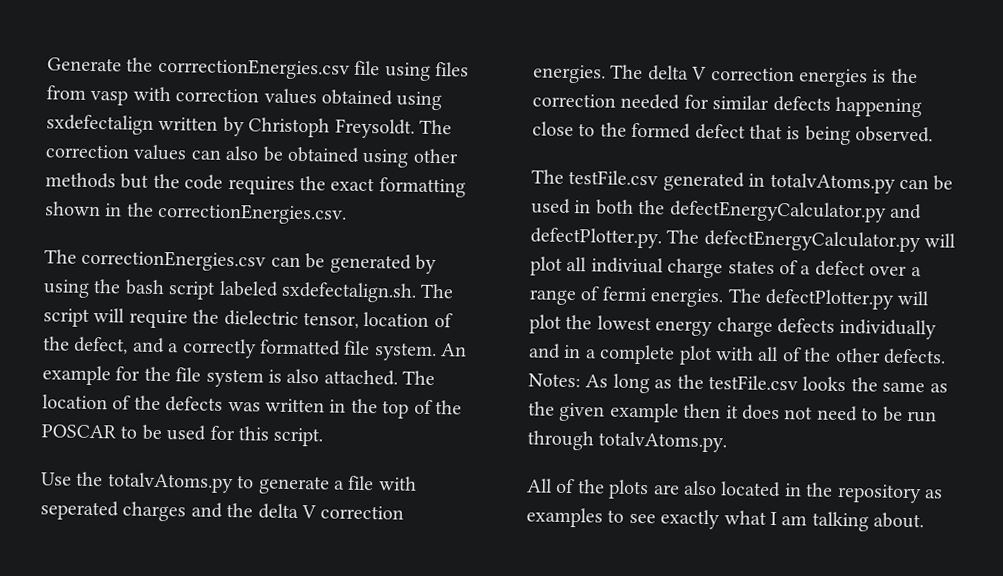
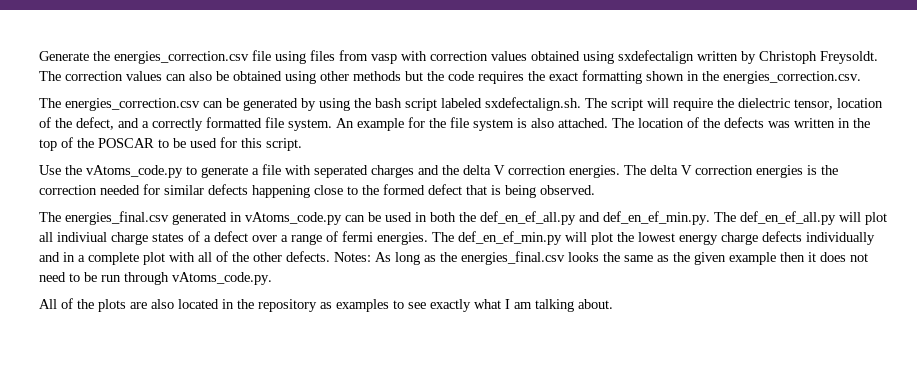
- Generate the corrrectionEnergies.csv file using files from vasp with correction values obtained using sxdefectalign written by Christoph Freysoldt.
+ Generate the energies_correction.csv file using files from vasp with correction values obtained using sxdefectalign written by Christoph Freysoldt.
- The correction values can also be obtained using other methods but the code requires the exact formatting shown in the correctionEnergies.csv.
- The correctionEnergies.csv can be generated by using the bash script labeled sxdefectalign.sh. The script will require the dielectric tensor, location of the defect, and a correctly formatted file system.
+ The correction values can also be obtained using other methods but the code requires the exact formatting shown in the energies_correction.csv.
+ The energies_correction.csv can be generated by using the bash script labeled sxdefectalign.sh. The script will require the dielectric tensor, location of the defect, and a correctly formatted file system.
- Use the totalvAtoms.py to generate a file with seperated charges and the delta V correction energies.
+ Use the vAtoms_code.py to generate a file with seperated charges and the delta V correction energies.
- The testFile.csv generated in totalvAtoms.py can be used in both the defectEnergyCalculator.py and defectPlotter.py. The defectEnergyCalculator.py will plot all indiviual charge states of a defect over a range of fermi energies.
+ The energies_final.csv generated in vAtoms_code.py can be used in both the def_en_ef_all.py and def_en_ef_min.py. The def_en_ef_all.py will plot all indiviual charge states of a defect over a range of fermi energies.
- The defectPlotter.py will plot the lowest energy charge defects individually and in a complete plot with all of the other defects.
+ The def_en_ef_min.py will plot the lowest energy charge defects individually and in a complete plot with all of the other defects.
- Notes: As long as the testFile.csv looks the same as the given example then it does not need to be run through totalvAtoms.py.
+ Notes: As long as the energies_final.csv looks the same as the given example then it does not need to be run through vAtoms_code.py.

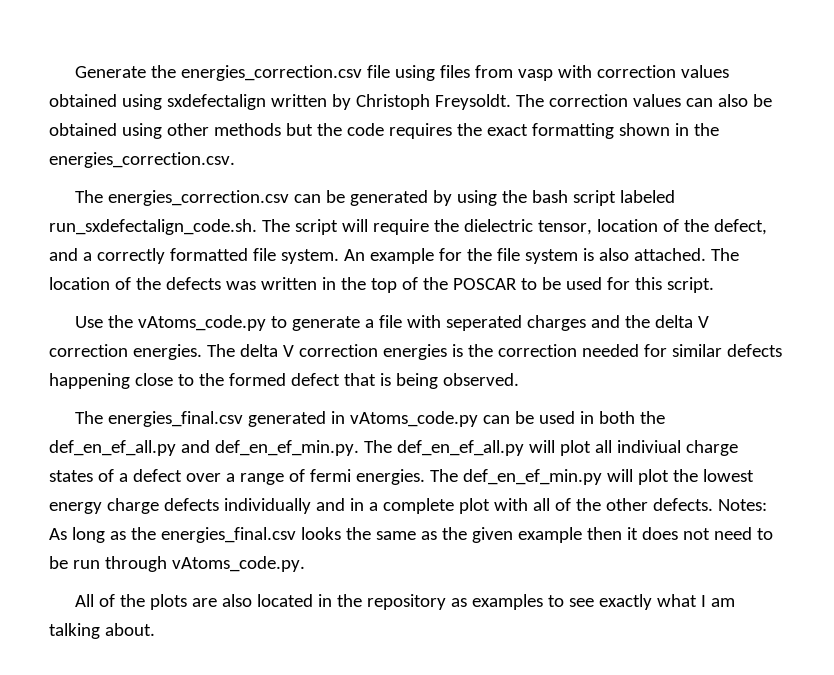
- The energies_correction.csv can be generated by using the bash script labeled sxdefectalign.sh. The script will require the dielectric tensor, location of the defect, and a correctly formatted file system.
+ The energies_correction.csv can be generated by using the bash script labeled run_sxdefectalign_code.sh. The script will require the dielectric tensor, location of the defect, and a correctly formatted file system.

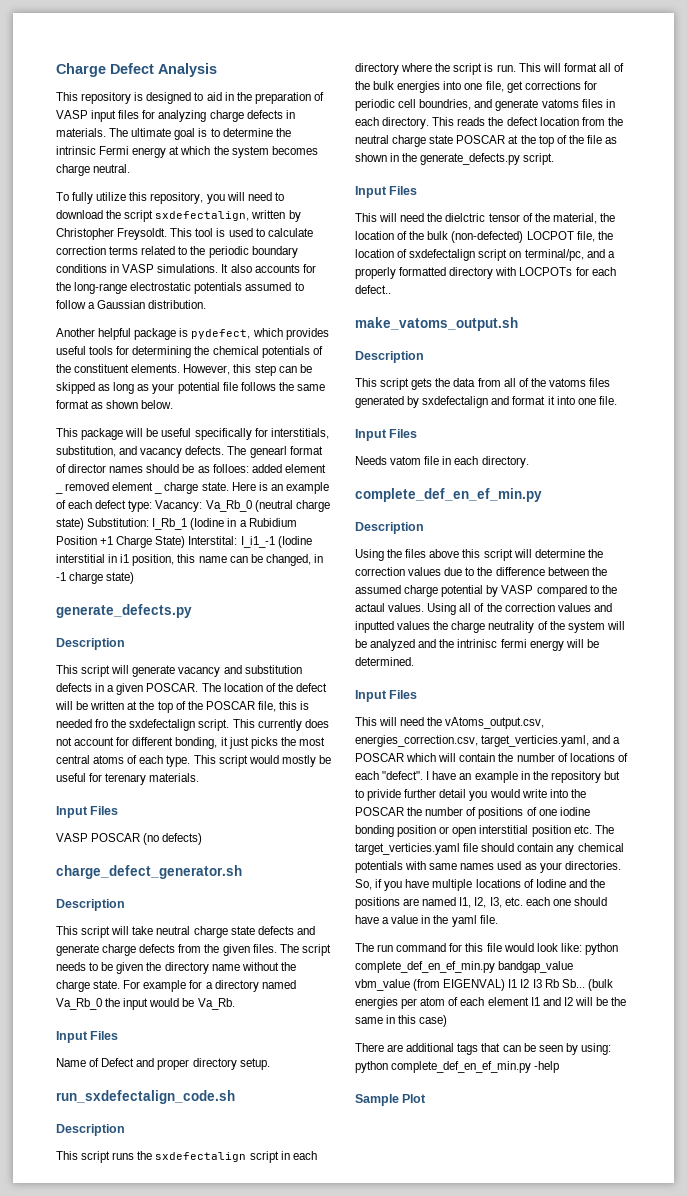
- Generate the energies_correction.csv file using files from vasp with correction values obtained using sxdefectalign written by Christoph Freysoldt. The correction values can also be obtained using other methods but the code requires the exact formatting shown in the energies_correction.csv.
- The energies_correction.csv can be generated by using the bash script labeled run_sxdefectalign_code.sh. The script will require the dielectric tensor, location of the defect, and a correctly formatted file system. An example for the file system is also attached. The location of the defects was written in the top of the POSCAR to be used for this script.
- Use the vAtoms_code.py to generate a file with seperated charges and the delta V correction energies. The delta V correction energies is the correction needed for similar defects happening close to the formed defect that is being observed.
- The energies_final.csv generated in vAtoms_code.py can be used in both the def_en_ef_all.py and def_en_ef_min.py. The def_en_ef_all.py will plot all indiviual charge states of a defect over a range of fermi energies. The def_en_ef_min.py will plot the lowest energy charge defects individually and in a complete plot with all of the other defects. Notes: As long as the energies_final.csv looks the same as the given example then it does not need to be run through vAtoms_code.py.
- All of the plots are also located in the repository as examples to see exactly what I am talking about.
+ Charge Defect Analysis
+ This repository is designed to aid in the preparation of VASP input files for analyzing charge defects in materials. The ultimate goal is to determine the intrinsic Fermi energy at which the system becomes charge neutral.
+ To fully utilize this repository, you will need to download the script sxdefectalign, written by Christopher Freysoldt. This tool is used to calculate correction terms related to the periodic boundary conditions in VASP simulations. It also accounts for the long-range electrostatic potentials assumed to follow a Gaussian distribution.
+ Another helpful package is pydefect, which provides useful tools for determining the chemical potentials of the constituent elements. However, this step can be skipped as long as your potential file follows the same format as shown below.
+ This package will be useful specifically for interstitials, substitution, and vacancy defects. The genearl format of director names should be as folloes: added element _ removed element _ charge state. Here is an example of each defect type: Vacancy: Va_Rb_0 (neutral charge state) Substitution: I_Rb_1 (Iodine in a Rubidium Position +1 Charge State) Interstital: I_i1_-1 (Iodine interstitial in i1 position, this name can be changed, in -1 charge state)
+ generate_defects.py
+ Description
+ This script will generate vacancy and substitution defects in a given POSCAR. The location of the defect will be written at the top of the POSCAR file, this is needed fro the sxdefectalign script. This currently does not account for different bonding, it just picks the most central atoms of each type. This script would mostly be useful for terenary materials.
+ Input Files
+ VASP POSCAR (no defects)
+ charge_defect_generator.sh
+ Description
+ This script will take neutral charge state defects and generate charge defects from the given files. The script needs to be given the directory name without the charge state. For example for a directory named Va_Rb_0 the input would be Va_Rb.
+ Input Files
+ Name of Defect and proper directory setup.
+ run_sxdefectalign_code.sh
+ Description
+ This script runs the sxdefectalign script in each directory where the script is run. This will format all of the bulk energies into one file, get corrections for periodic cell boundries, and generate vatoms files in each directory. This reads the defect location from the neutral charge state POSCAR at the top of the file as shown in the generate_defects.py script.
+ Input Files
+ This will need the dielctric tensor of the material, the location of the bulk (non-defected) LOCPOT file, the location of sxdefectalign script on terminal/pc, and a properly formatted directory with LOCPOTs for each defect..
+ make_vatoms_output.sh
+ Description
+ This script gets the data from all of the vatoms files generated by sxdefectalign and format it into one file.
+ Input Files
+ Needs vatom file in each directory.
+ complete_def_en_ef_min.py
+ Description
+ Using the files above this script will determine the correction values due to the difference between the assumed charge potential by VASP compared to the actaul values. Using all of the correction values and inputted values the charge neutrality of the system will be analyzed and the intrinisc fermi energy will be determined.
+ Input Files
+ This will need the vAtoms_output.csv, energies_correction.csv, target_verticies.yaml, and a POSCAR which will contain the number of locations of each "defect". I have an example in the repository but to privide further detail you would write into the POSCAR the number of positions of one iodine bonding position or open interstitial position etc. The target_verticies.yaml file should contain any chemical potentials with same names used as your directories. So, if you have multiple locations of Iodine and the positions are named I1, I2, I3, etc. each one should have a value in the yaml file.
+ The run command for this file would look like: python complete_def_en_ef_min.py bandgap_value vbm_value (from EIGENVAL) I1 I2 I3 Rb Sb... (bulk energies per atom of each element I1 and I2 will be the same in this case)
+ There are additional tags that can be seen by using: python complete_def_en_ef_min.py -help
+ Sample Plot

